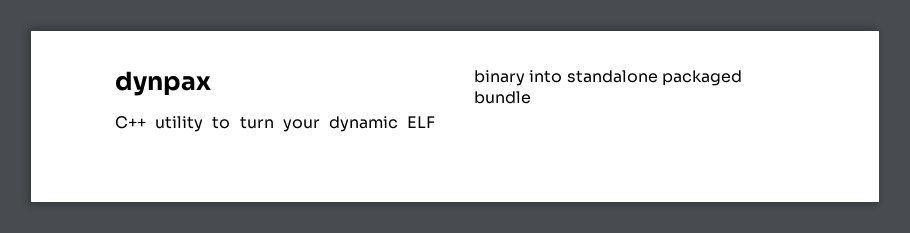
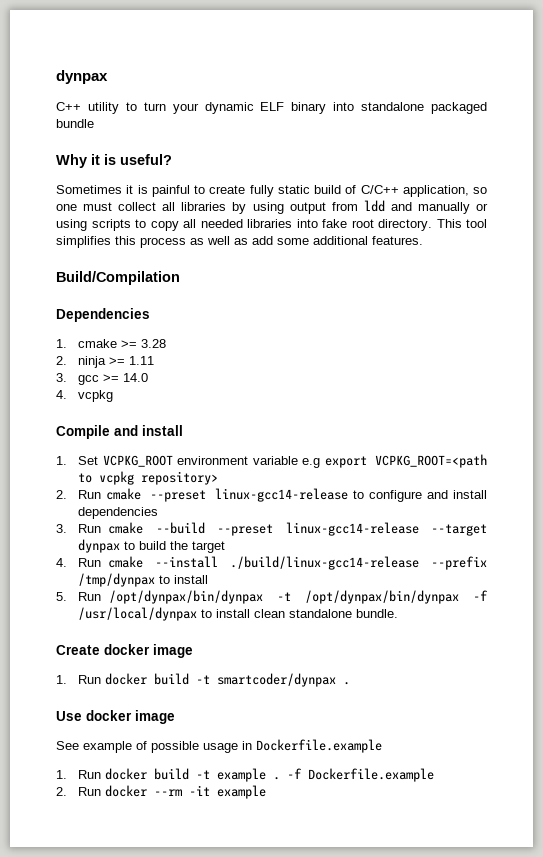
+ Why it is useful?
+ Sometimes it is painful to create fully static build of C/C++ application, so one must collect all libraries by using output from ldd and manually or using scripts to copy all needed libraries into fake root directory. This tool simplifies this process as well as add some additional features.
+ Build/Compilation
+ Dependencies
+ 1. cmake >= 3.28
+ 2. ninja >= 1.11
+ 3. gcc >= 14.0
+ 4. vcpkg
+ Compile and install
+ 1. Set VCPKG_ROOT environment variable e.g export VCPKG_ROOT=<path to vcpkg repository>
+ 2. Run cmake --preset linux-gcc14-release to configure and install dependencies
+ 3. Run cmake --build --preset linux-gcc14-release --target dynpax to build the target
+ 4. Run cmake --install ./build/linux-gcc14-release --prefix /tmp/dynpax to install
+ 5. Run /opt/dynpax/bin/dynpax -t /opt/dynpax/bin/dynpax -f /usr/local/dynpax to install clean standalone bundle.
+ Create docker image
+ 1. Run docker build -t smartcoder/dynpax .
+ Use docker image
+ See example of possible usage in Dockerfile.example
+ 1. Run docker build -t example . -f Dockerfile.example
+ 2. Run docker --rm -it example

